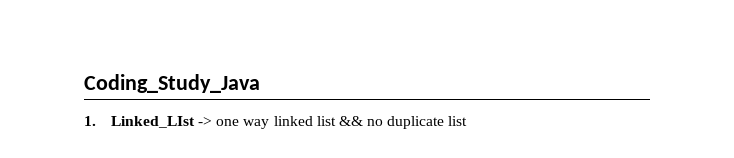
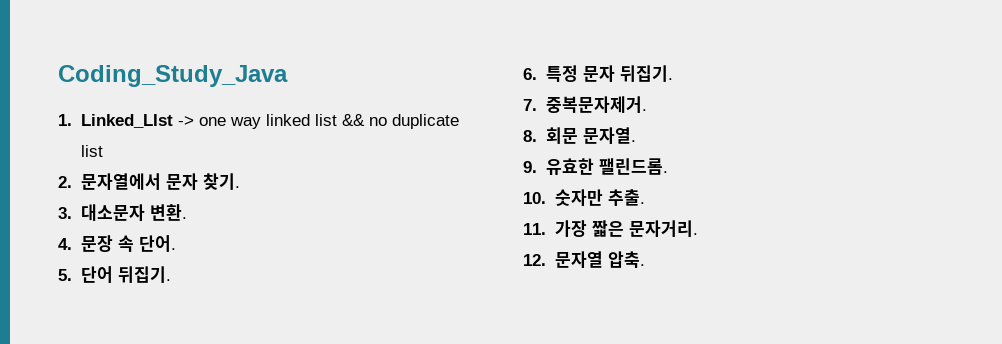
+ 2. 문자열에서 문자 찾기.
+ 3. 대소문자 변환.
+ 4. 문장 속 단어.
+ 5. 단어 뒤집기.
+ 6. 특정 문자 뒤집기.
+ 7. 중복문자제거.
+ 8. 회문 문자열.
+ 9. 유효한 팰린드롬.
+ 10. 숫자만 추출.
+ 11. 가장 짧은 문자거리.
+ 12. 문자열 압축.

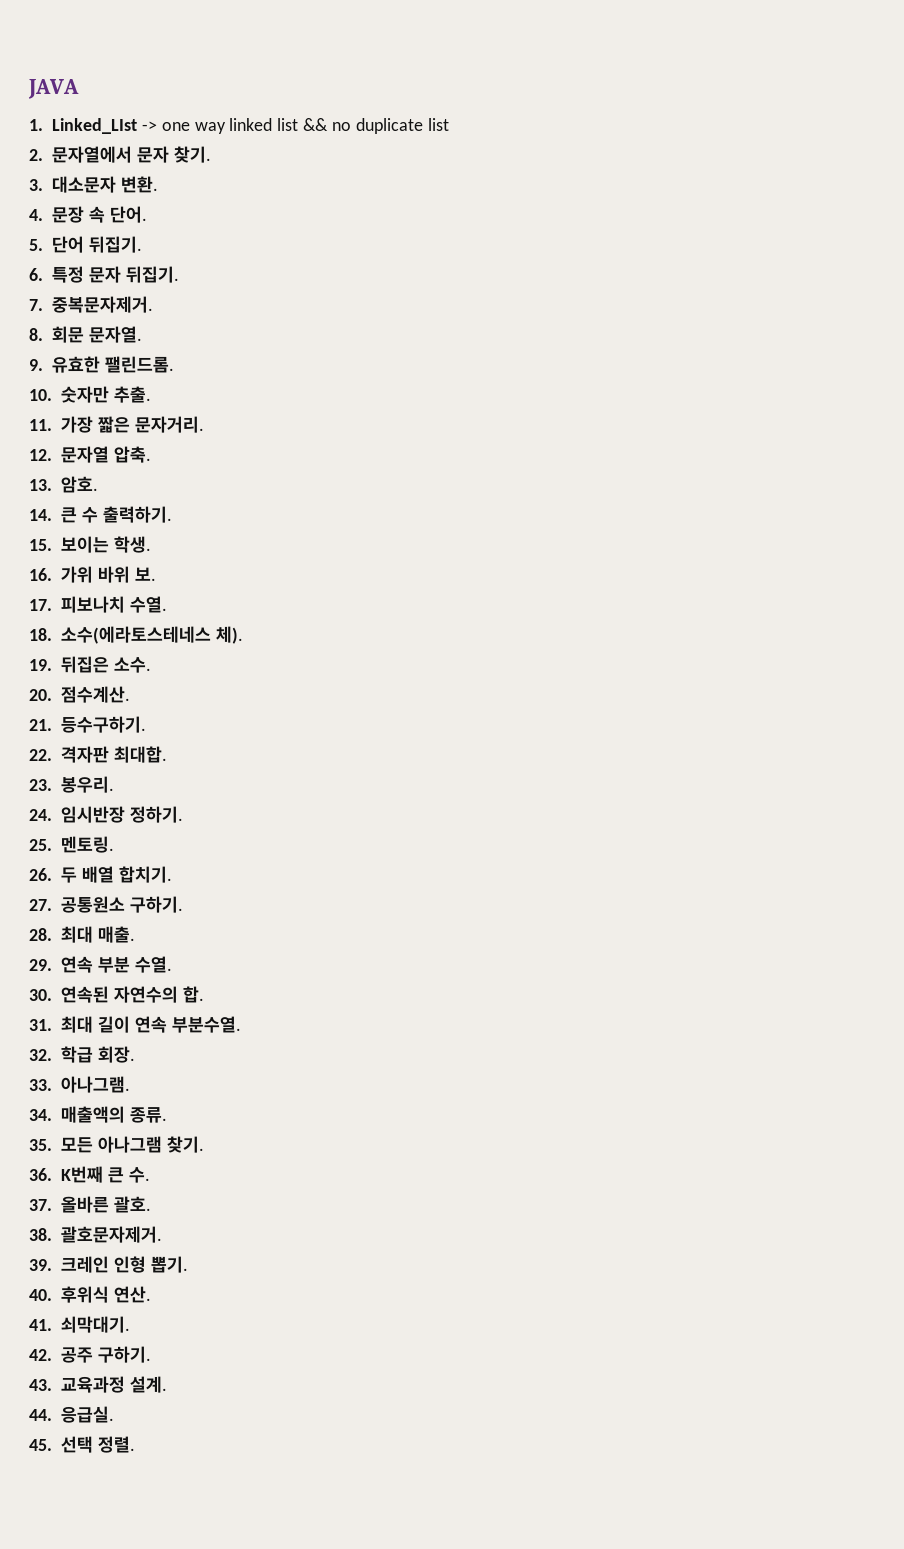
- Coding_Study_Java
+ JAVA
+ 13. 암호.
+ 14. 큰 수 출력하기.
+ 15. 보이는 학생.
+ 16. 가위 바위 보.
+ 17. 피보나치 수열.
+ 18. 소수(에라토스테네스 체).
+ 19. 뒤집은 소수.
+ 20. 점수계산.
+ 21. 등수구하기.
+ 22. 격자판 최대합.
+ 23. 봉우리.
+ 24. 임시반장 정하기.
+ 25. 멘토링.
+ 26. 두 배열 합치기.
+ 27. 공통원소 구하기.
+ 28. 최대 매출.
+ 29. 연속 부분 수열.
+ 30. 연속된 자연수의 합.
+ 31. 최대 길이 연속 부분수열.
+ 32. 학급 회장.
+ 33. 아나그램.
+ 34. 매출액의 종류.
+ 35. 모든 아나그램 찾기.
+ 36. K번째 큰 수.
+ 37. 올바른 괄호.
+ 38. 괄호문자제거.
+ 39. 크레인 인형 뽑기.
+ 40. 후위식 연산.
+ 41. 쇠막대기.
+ 42. 공주 구하기.
+ 43. 교육과정 설계.
+ 44. 응급실.
+ 45. 선택 정렬.

